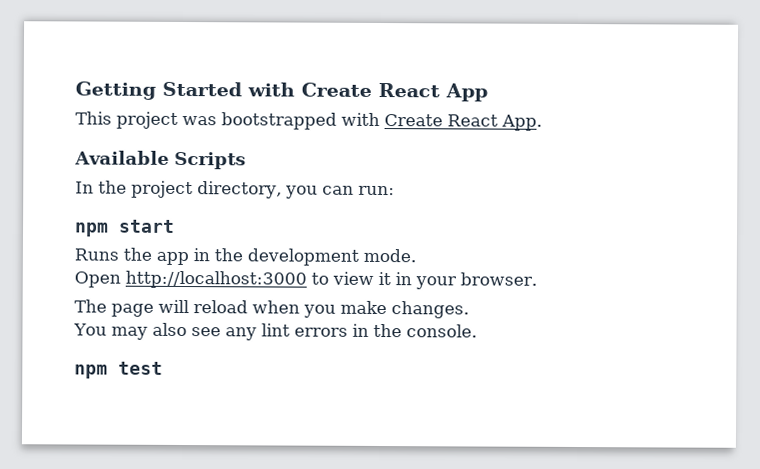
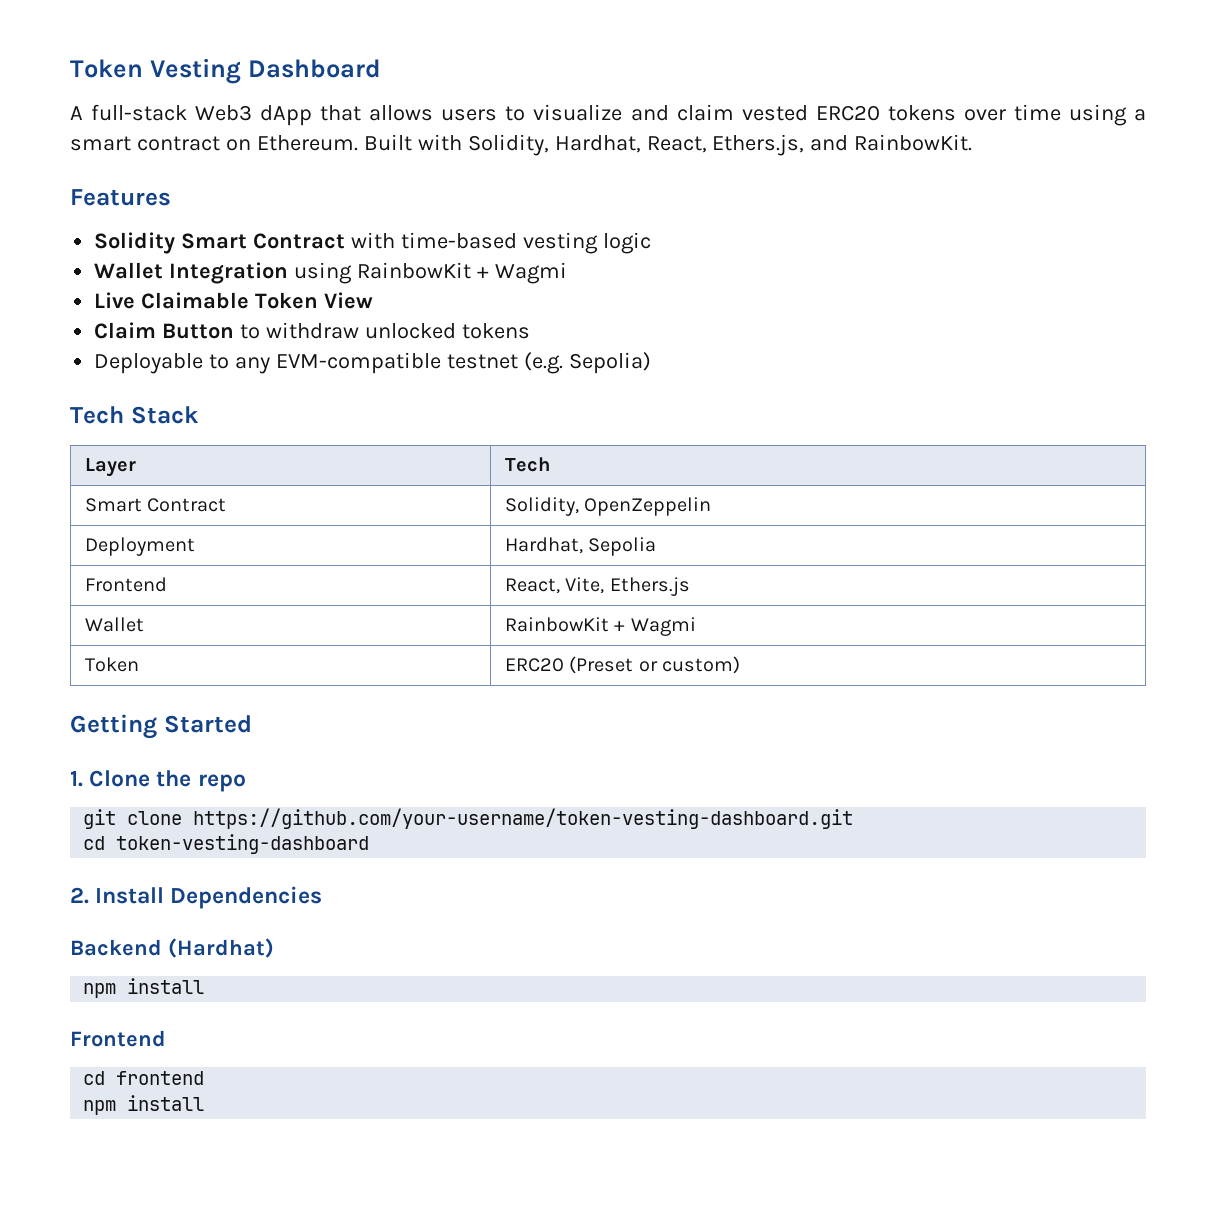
- Getting Started with Create React App
- This project was bootstrapped with Create React App.
- Available Scripts
- In the project directory, you can run:
- npm start
- Runs the app in the development mode.
- Open http://localhost:3000 to view it in your browser.
- The page will reload when you make changes.
- You may also see any lint errors in the console.
- npm test
+ Token Vesting Dashboard
+ A full-stack Web3 dApp that allows users to visualize and claim vested ERC20 tokens over time using a smart contract on Ethereum. Built with Solidity, Hardhat, React, Ethers.js, and RainbowKit.
+ Features
+ Solidity Smart Contract with time-based vesting logic
+ Wallet Integration using RainbowKit + Wagmi
+ Live Claimable Token View
+ Claim Button to withdraw unlocked tokens
+ Deployable to any EVM-compatible testnet (e.g. Sepolia)
+ Tech Stack
+ Layer | Tech
+ Smart Contract | Solidity, OpenZeppelin
+ Deployment | Hardhat, Sepolia
+ Frontend | React, Vite, Ethers.js
+ Wallet | RainbowKit + Wagmi
+ Token | ERC20 (Preset or custom)
+ Getting Started
+ 1. Clone the repo
+ git clone https://github.com/your-username/token-vesting-dashboard.git
+ cd token-vesting-dashboard
+ 2. Install Dependencies
+ Backend (Hardhat)
+ npm install
+ Frontend
+ cd frontend
+ npm install

